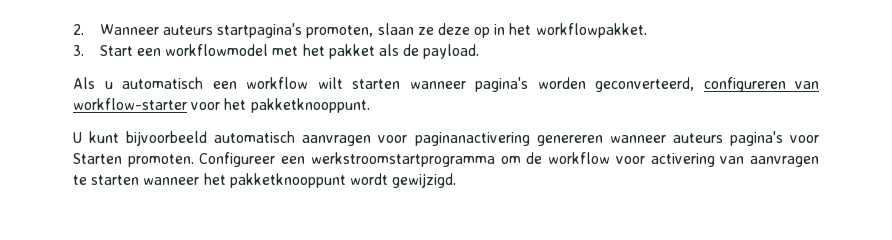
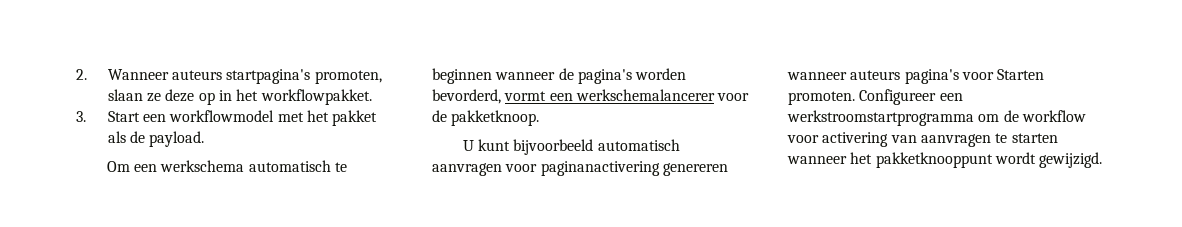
- Als u automatisch een workflow wilt starten wanneer pagina's worden geconverteerd, configureren van workflow-starter voor het pakketknooppunt.
+ Om een werkschema automatisch te beginnen wanneer de pagina's worden bevorderd, vormt een werkschemalancerer voor de pakketknoop.

